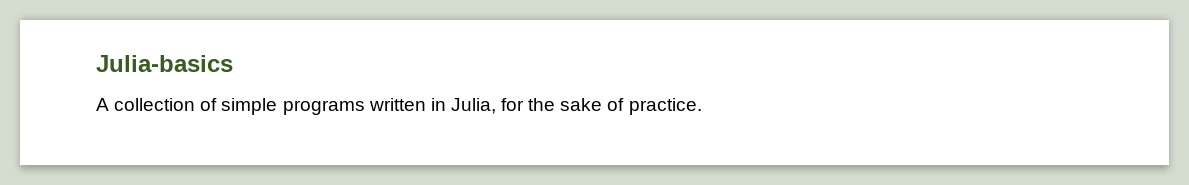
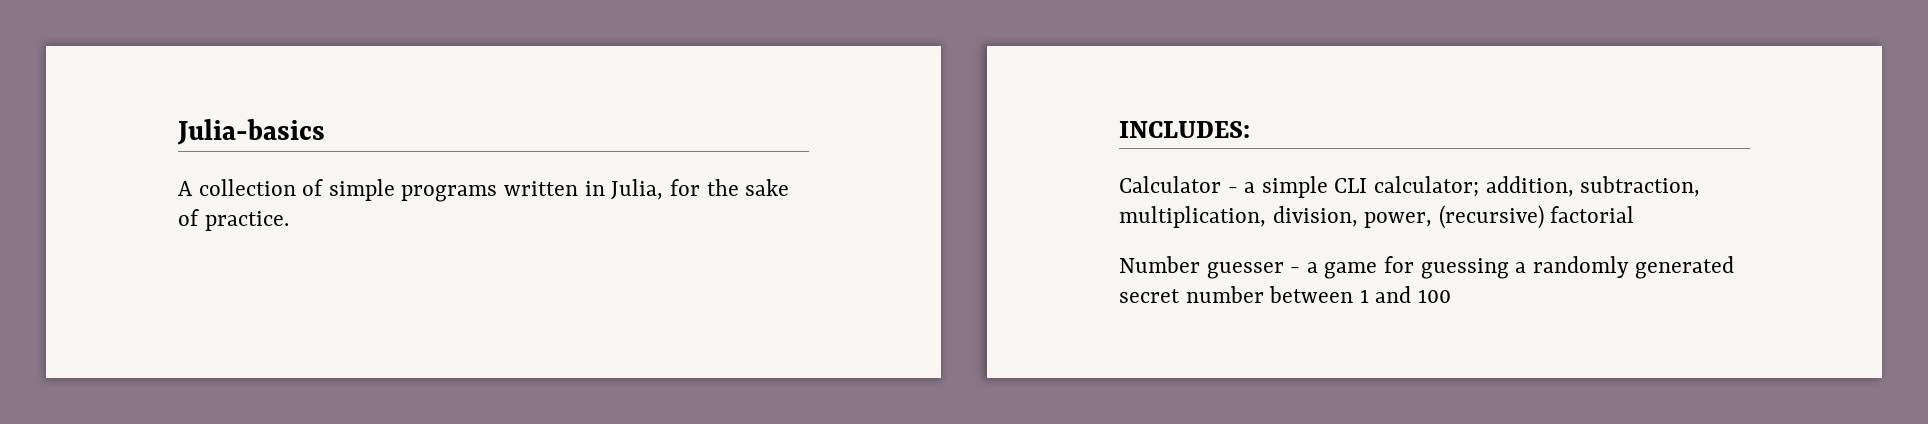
+ INCLUDES:
+ Calculator - a simple CLI calculator; addition, subtraction, multiplication, division, power, (recursive) factorial
+ Number guesser - a game for guessing a randomly generated secret number between 1 and 100

